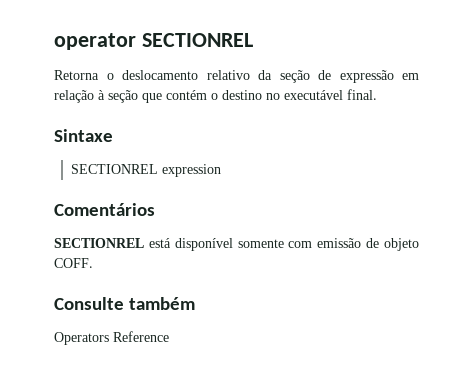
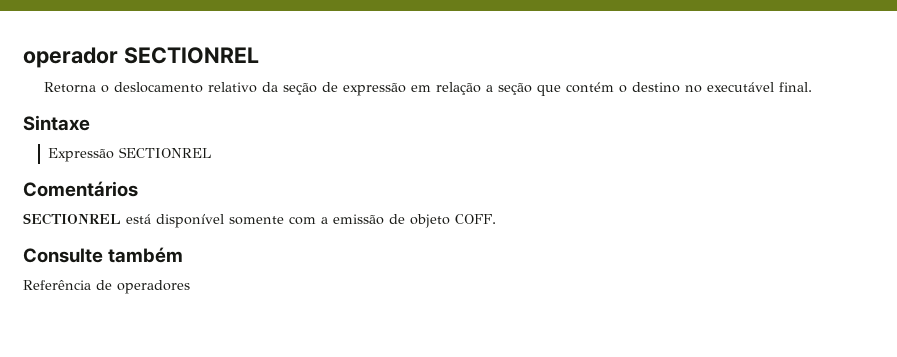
- operator SECTIONREL
+ operador SECTIONREL
- Retorna o deslocamento relativo da seção de expressão em relação à seção que contém o destino no executável final.
+ Retorna o deslocamento relativo da seção de expressão em relação a seção que contém o destino no executável final.
- SECTIONREL expression
+ Expressão SECTIONREL
- SECTIONREL está disponível somente com emissão de objeto COFF.
+ SECTIONREL está disponível somente com a emissão de objeto COFF.
- Operators Reference
+ Referência de operadores

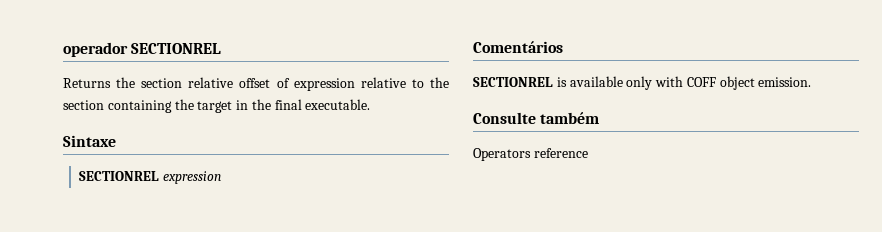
- Retorna o deslocamento relativo da seção de expressão em relação a seção que contém o destino no executável final.
+ Returns the section relative offset of expression relative to the section containing the target in the final executable.
- Expressão SECTIONREL
+ SECTIONREL expression
- SECTIONREL está disponível somente com a emissão de objeto COFF.
+ SECTIONREL is available only with COFF object emission.
- Referência de operadores
+ Operators reference

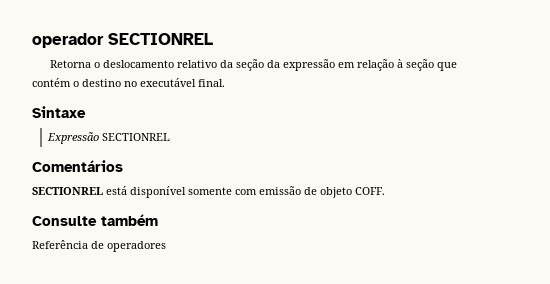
- Returns the section relative offset of expression relative to the section containing the target in the final executable.
+ Retorna o deslocamento relativo da seção da expressão em relação à seção que contém o destino no executável final.
- SECTIONREL expression
+ Expressão SECTIONREL
- SECTIONREL is available only with COFF object emission.
+ SECTIONREL está disponível somente com emissão de objeto COFF.
- Operators reference
+ Referência de operadores

